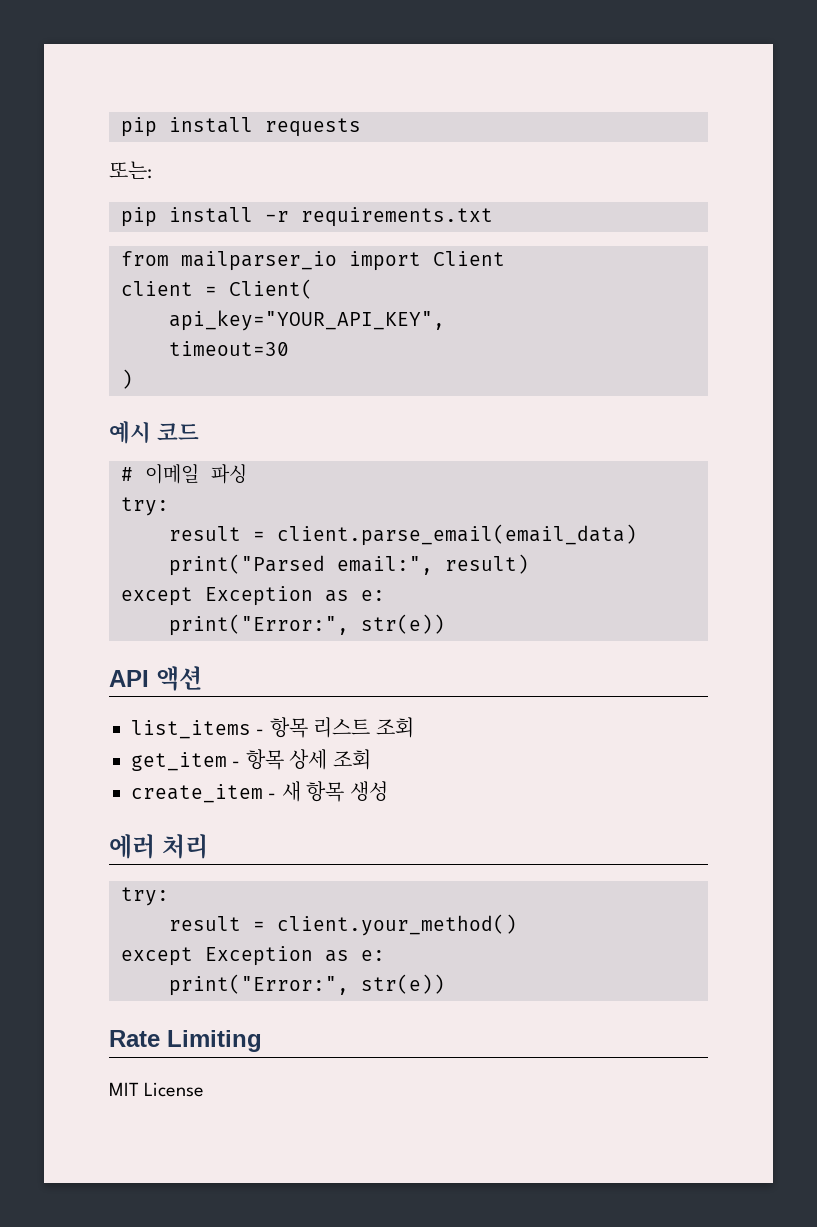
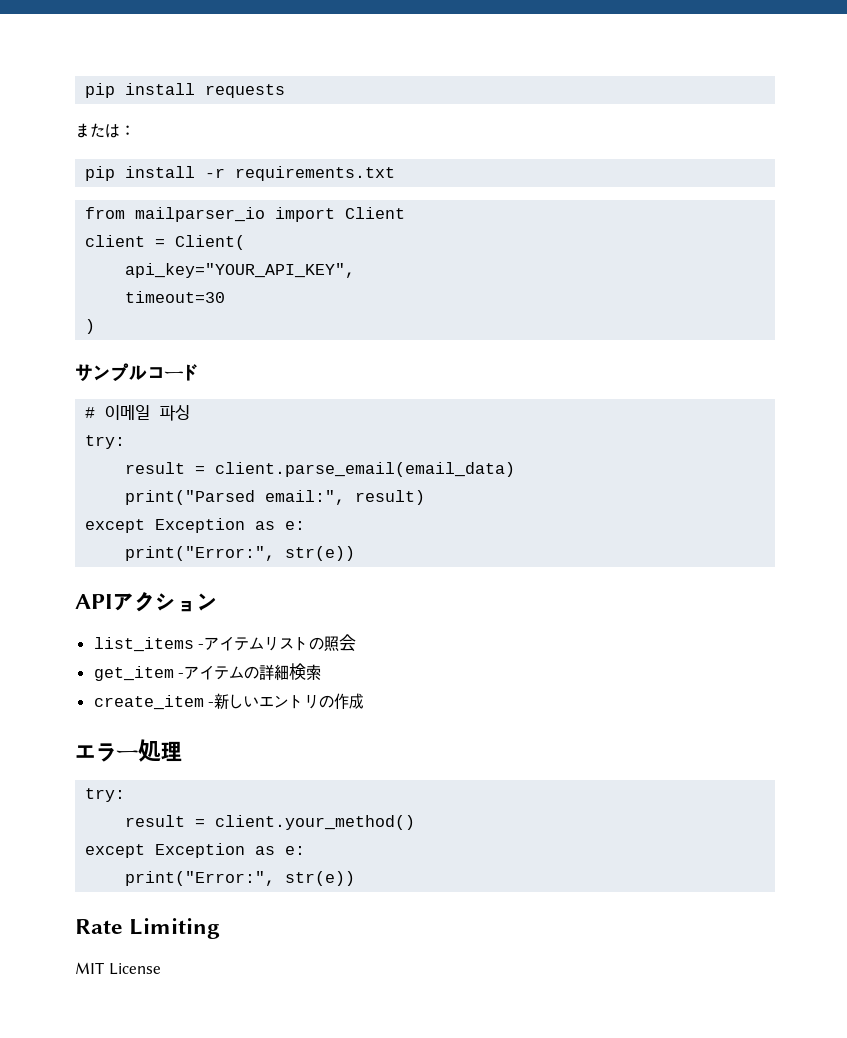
- 또는:
+ または：
- 예시 코드
+ サンプルコード
- API 액션
+ APIアクション
- list_items - 항목 리스트 조회
- get_item - 항목 상세 조회
- create_item - 새 항목 생성
- 에러 처리
+ list_items -アイテムリストの照会
+ get_item -アイテムの詳細検索
+ create_item -新しいエントリの作成
+ エラー処理

